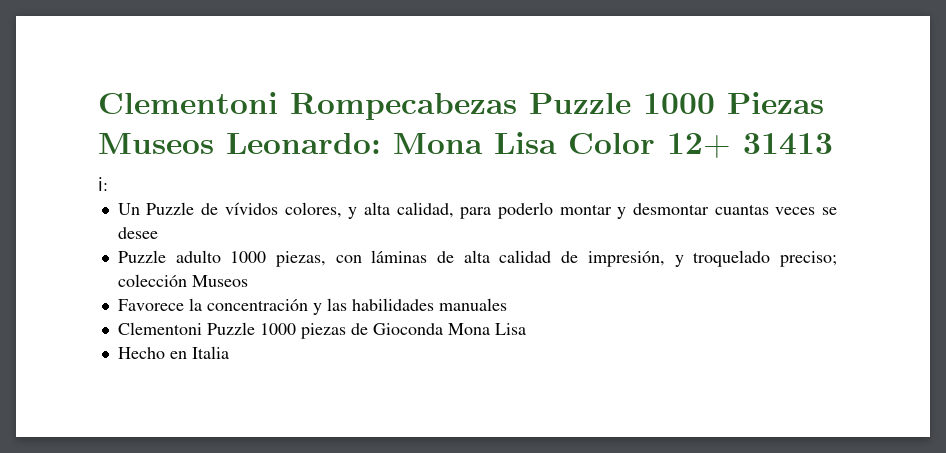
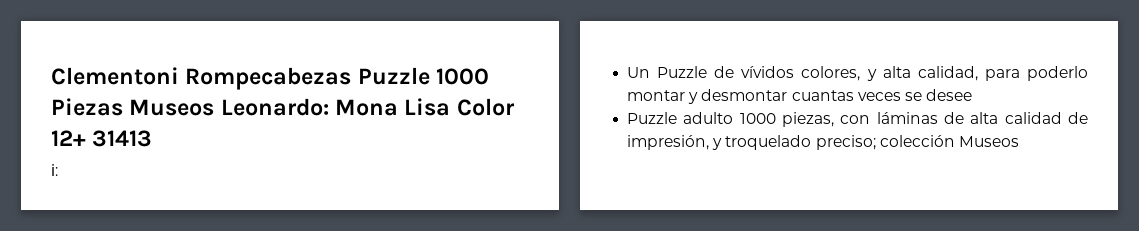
- Favorece la concentración y las habilidades manuales
- Clementoni Puzzle 1000 piezas de Gioconda Mona Lisa
- Hecho en Italia

